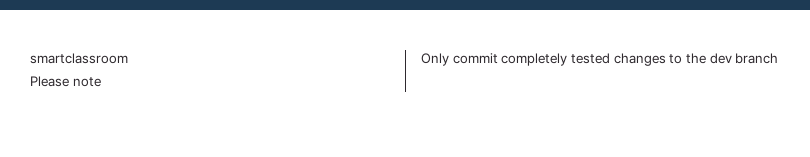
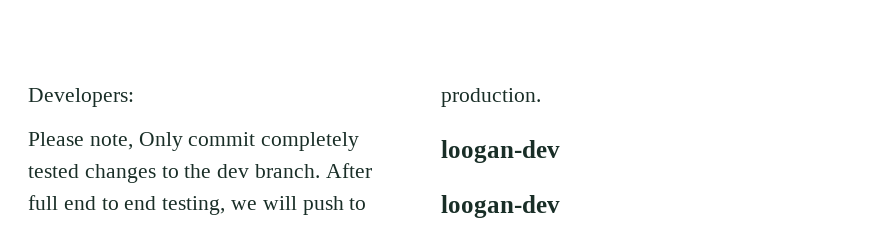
- smartclassroom
+ Developers:
- Please note
- Only commit completely tested changes to the dev branch
+ Please note, Only commit completely tested changes to the dev branch. After full end to end testing, we will push to production.
+ loogan-dev
+ loogan-dev

